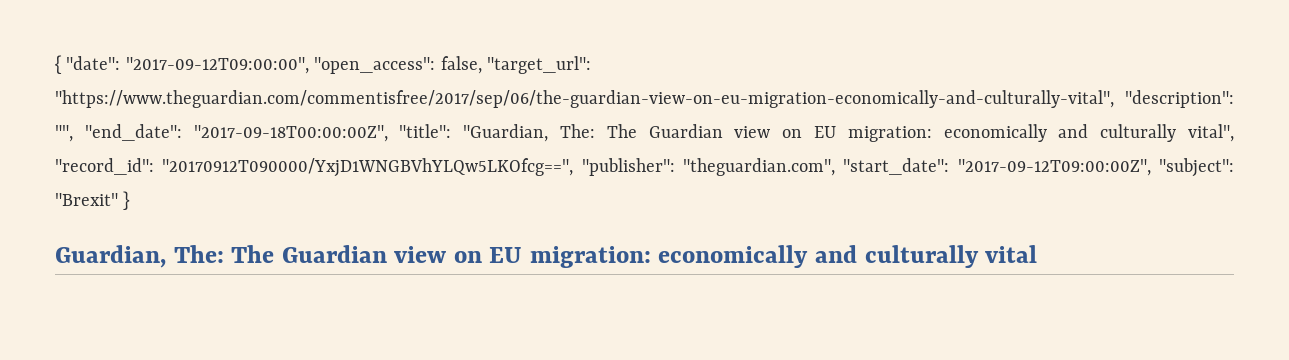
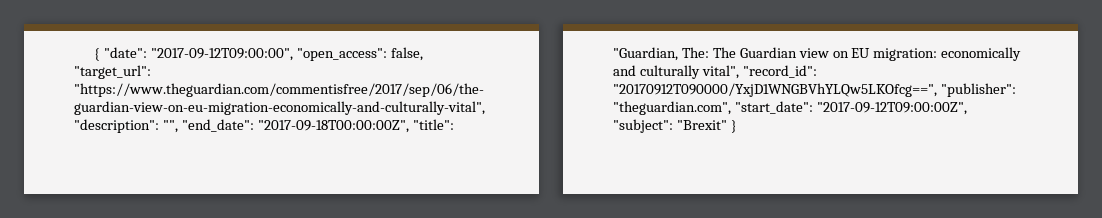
- Guardian, The: The Guardian view on EU migration: economically and culturally vital

